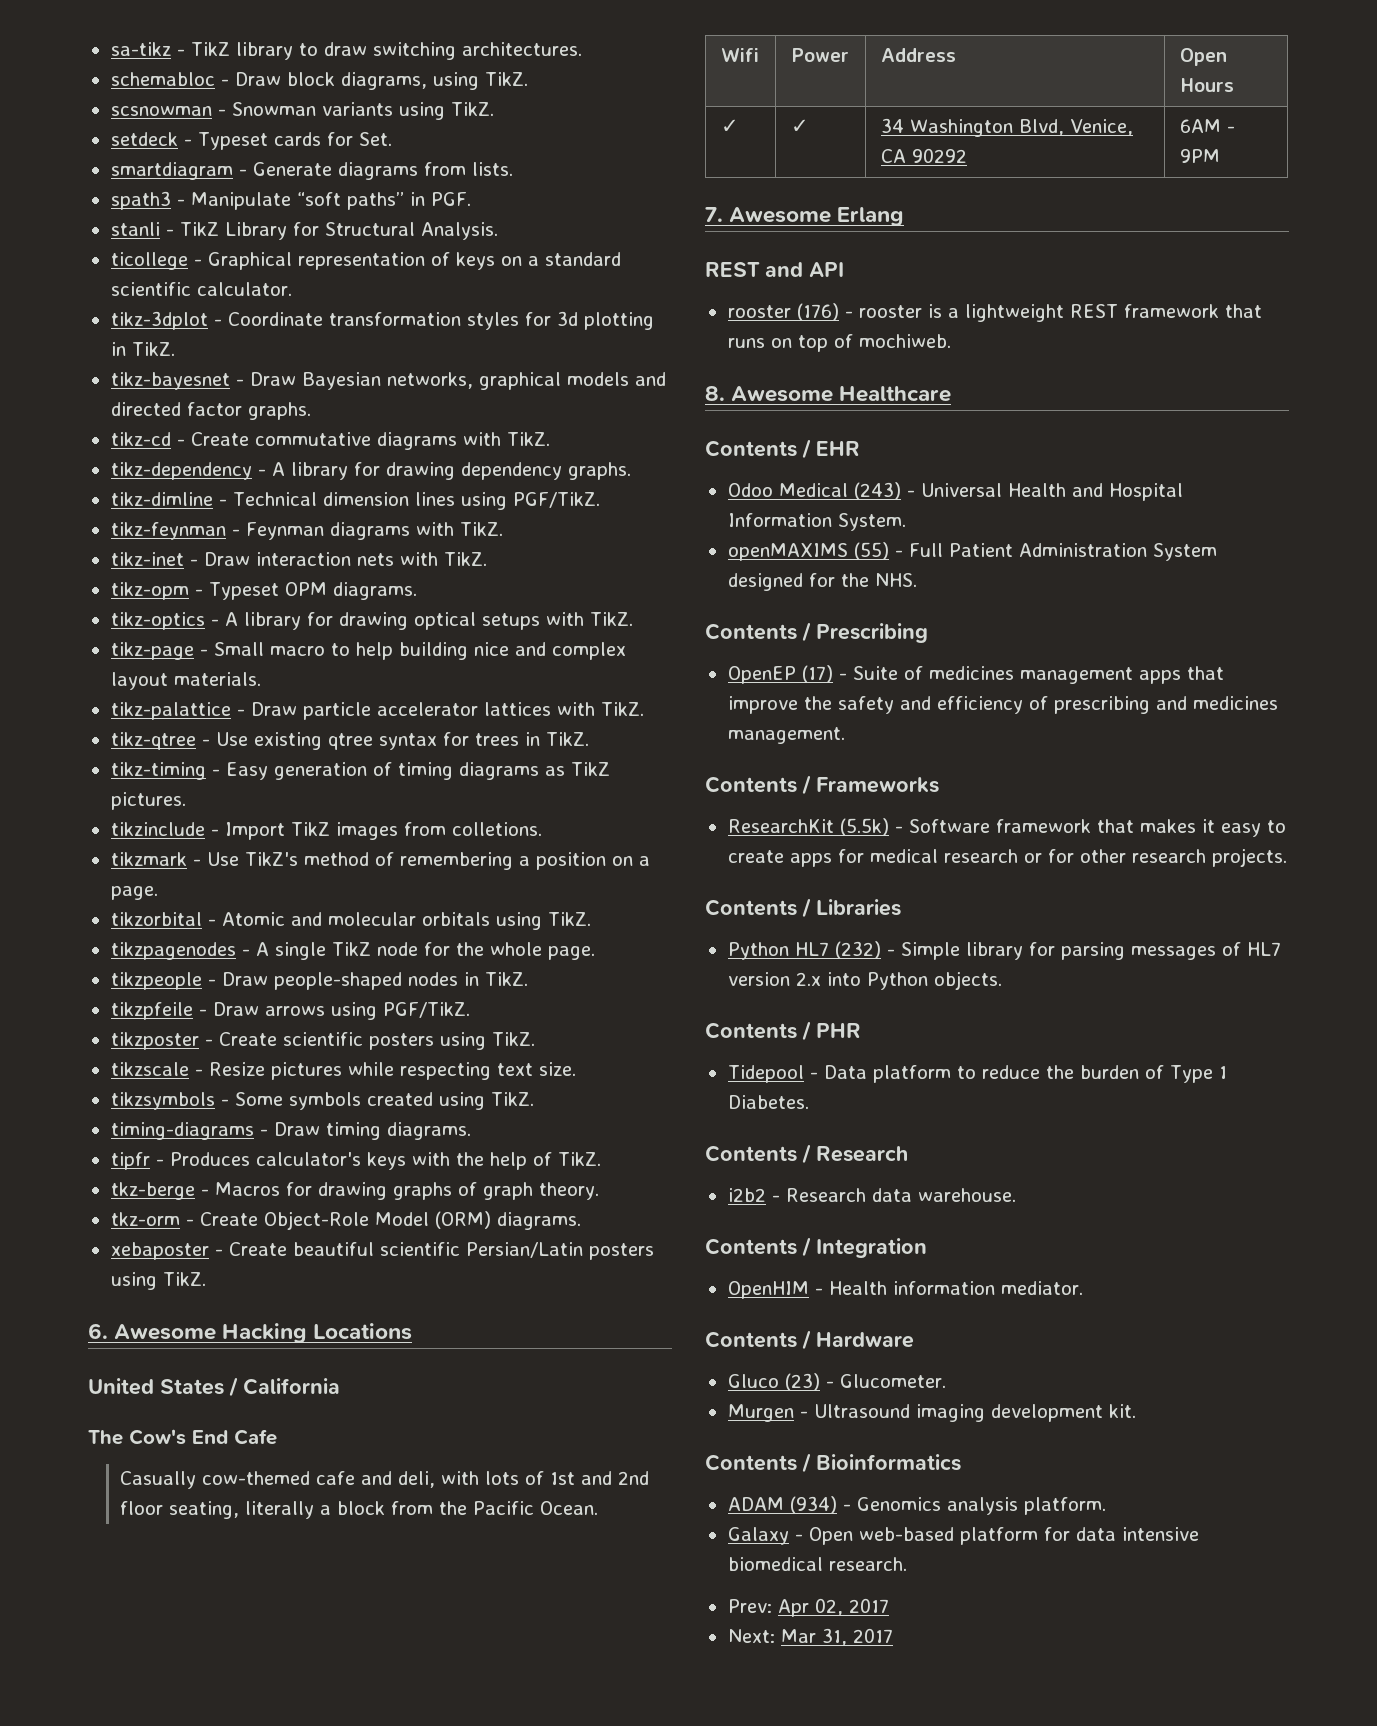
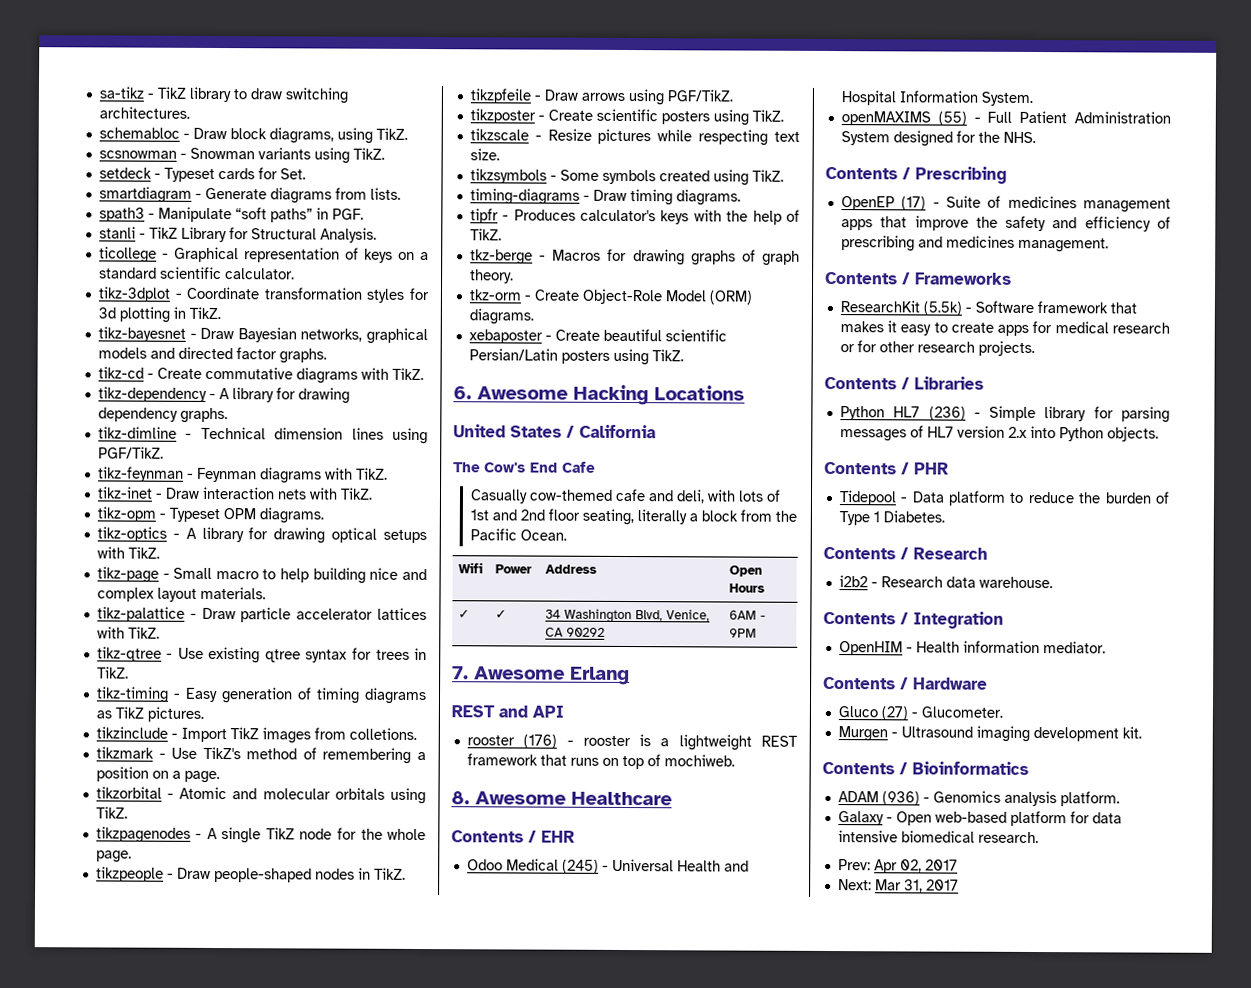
- Odoo Medical (243) - Universal Health and Hospital Information System.
+ Odoo Medical (245) - Universal Health and Hospital Information System.
- Python HL7 (232) - Simple library for parsing messages of HL7 version 2.x into Python objects.
+ Python HL7 (236) - Simple library for parsing messages of HL7 version 2.x into Python objects.
- Gluco (23) - Glucometer.
+ Gluco (27) - Glucometer.
- ADAM (934) - Genomics analysis platform.
+ ADAM (936) - Genomics analysis platform.

